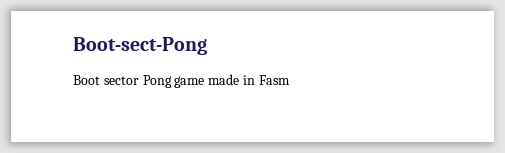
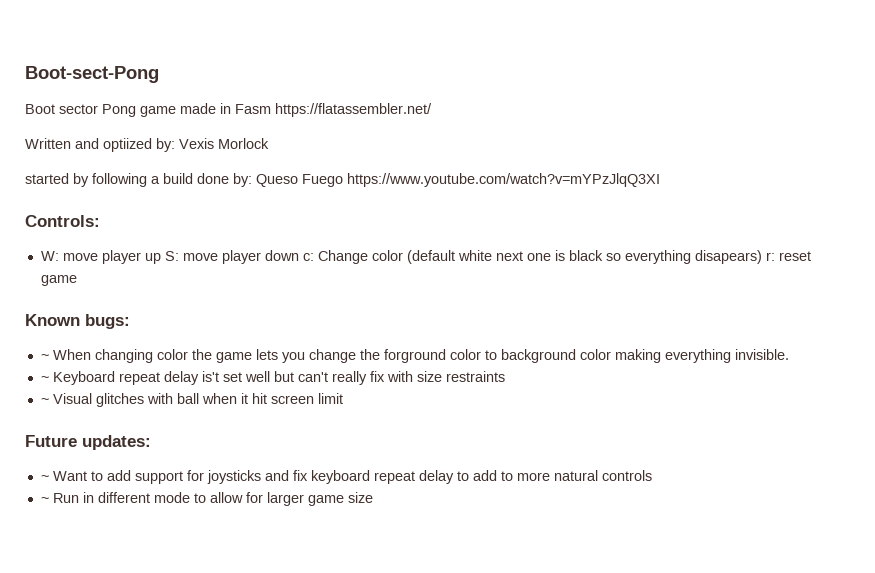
- Boot sector Pong game made in Fasm
+ Boot sector Pong game made in Fasm https://flatassembler.net/
+ Written and optiized by: Vexis Morlock
+ started by following a build done by: Queso Fuego https://www.youtube.com/watch?v=mYPzJlqQ3XI
+ Controls:
+ W: move player up S: move player down c: Change color (default white next one is black so everything disapears) r: reset game
+ Known bugs:
+ ~ When changing color the game lets you change the forground color to background color making everything invisible.
+ ~ Keyboard repeat delay is't set well but can't really fix with size restraints
+ ~ Visual glitches with ball when it hit screen limit
+ Future updates:
+ ~ Want to add support for joysticks and fix keyboard repeat delay to add to more natural controls
+ ~ Run in different mode to allow for larger game size

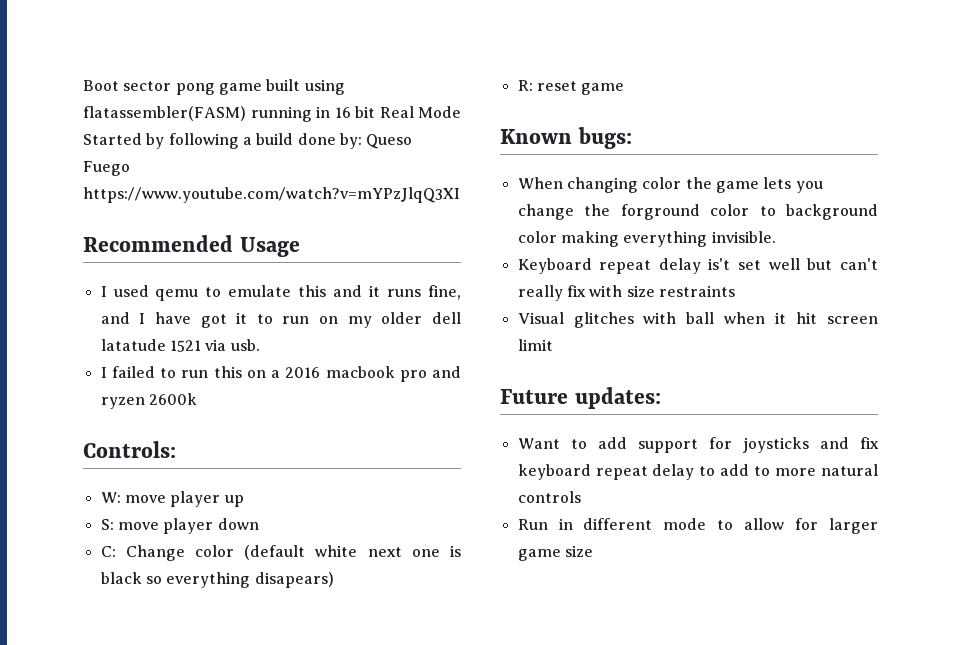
- Boot-sect-Pong
- Boot sector Pong game made in Fasm https://flatassembler.net/
- Written and optiized by: Vexis Morlock
- started by following a build done by: Queso Fuego https://www.youtube.com/watch?v=mYPzJlqQ3XI
+ Boot sector pong game built using flatassembler(FASM) running in 16 bit Real Mode Started by following a build done by: Queso Fuego https://www.youtube.com/watch?v=mYPzJlqQ3XI
+ Recommended Usage
+ I used qemu to emulate this and it runs fine, and I have got it to run on my older dell latatude 1521 via usb.
+ I failed to run this on a 2016 macbook pro and ryzen 2600k
- W: move player up S: move player down c: Change color (default white next one is black so everything disapears) r: reset game
+ W: move player up
+ S: move player down
+ C: Change color (default white next one is black so everything disapears)
+ R: reset game
- ~ When changing color the game lets you change the forground color to background color making everything invisible.
+ When changing color the game lets you change the forground color to background color making everything invisible.
- ~ Keyboard repeat delay is't set well but can't really fix with size restraints
+ Keyboard repeat delay is't set well but can't really fix with size restraints
- ~ Visual glitches with ball when it hit screen limit
+ Visual glitches with ball when it hit screen limit
- ~ Want to add support for joysticks and fix keyboard repeat delay to add to more natural controls
+ Want to add support for joysticks and fix keyboard repeat delay to add to more natural controls
- ~ Run in different mode to allow for larger game size
+ Run in different mode to allow for larger game size

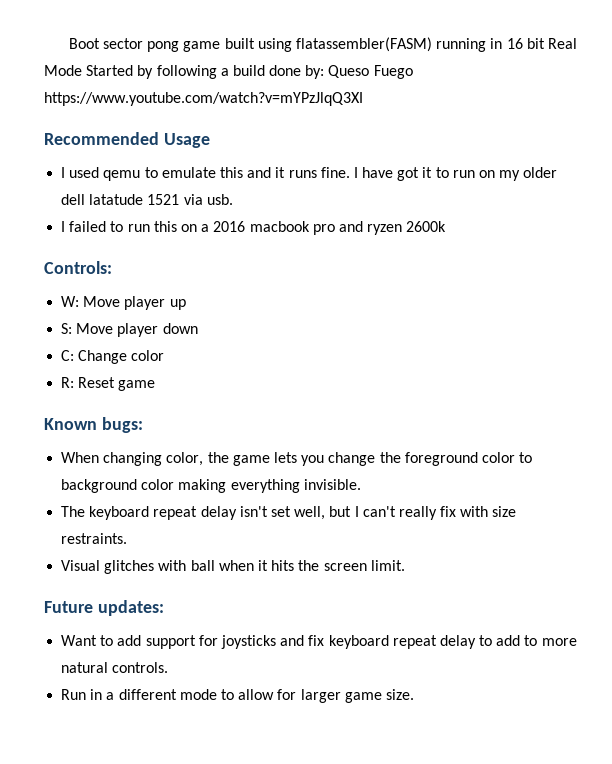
- I used qemu to emulate this and it runs fine, and I have got it to run on my older dell latatude 1521 via usb.
+ I used qemu to emulate this and it runs fine. I have got it to run on my older dell latatude 1521 via usb.
- W: move player up
+ W: Move player up
- S: move player down
+ S: Move player down
- C: Change color (default white next one is black so everything disapears)
+ C: Change color
- R: reset game
+ R: Reset game
- When changing color the game lets you change the forground color to background color making everything invisible.
+ When changing color, the game lets you change the foreground color to background color making everything invisible.
- Keyboard repeat delay is't set well but can't really fix with size restraints
+ The keyboard repeat delay isn't set well, but I can't really fix with size restraints.
- Visual glitches with ball when it hit screen limit
+ Visual glitches with ball when it hits the screen limit.
- Want to add support for joysticks and fix keyboard repeat delay to add to more natural controls
+ Want to add support for joysticks and fix keyboard repeat delay to add to more natural controls.
- Run in different mode to allow for larger game size
+ Run in a different mode to allow for larger game size.

